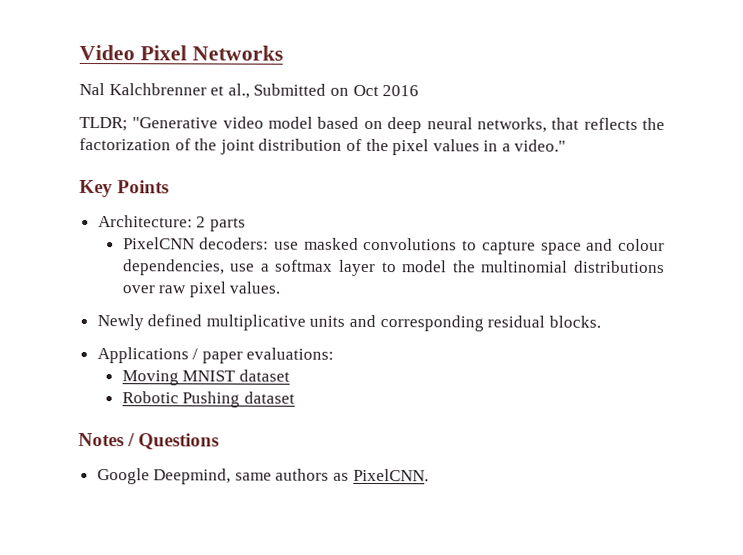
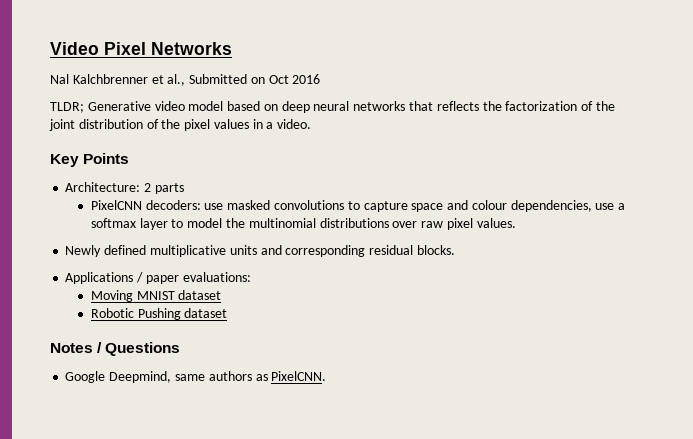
- TLDR; "Generative video model based on deep neural networks, that reflects the factorization of the joint distribution of the pixel values in a video."
+ TLDR; Generative video model based on deep neural networks that reflects the factorization of the joint distribution of the pixel values in a video.

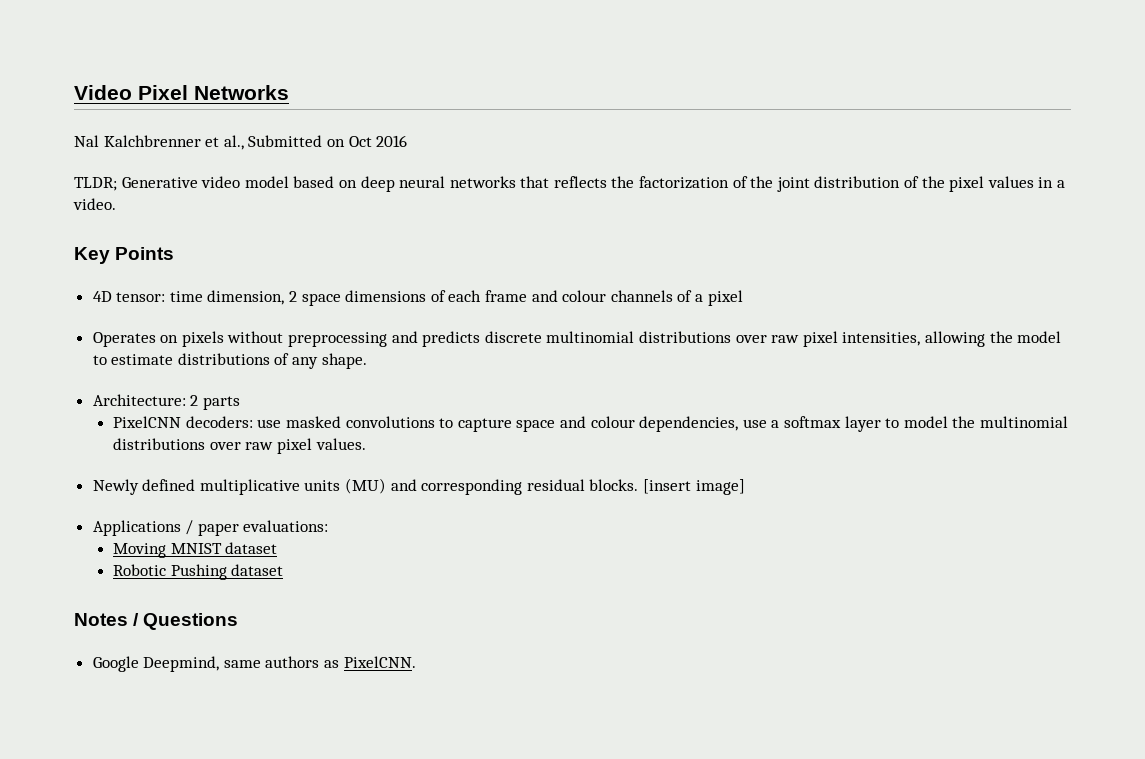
+ 4D tensor: time dimension, 2 space dimensions of each frame and colour channels of a pixel
+ Operates on pixels without preprocessing and predicts discrete multinomial distributions over raw pixel intensities, allowing the model to estimate distributions of any shape.
- Newly defined multiplicative units and corresponding residual blocks.
+ Newly defined multiplicative units (MU) and corresponding residual blocks. [insert image]

